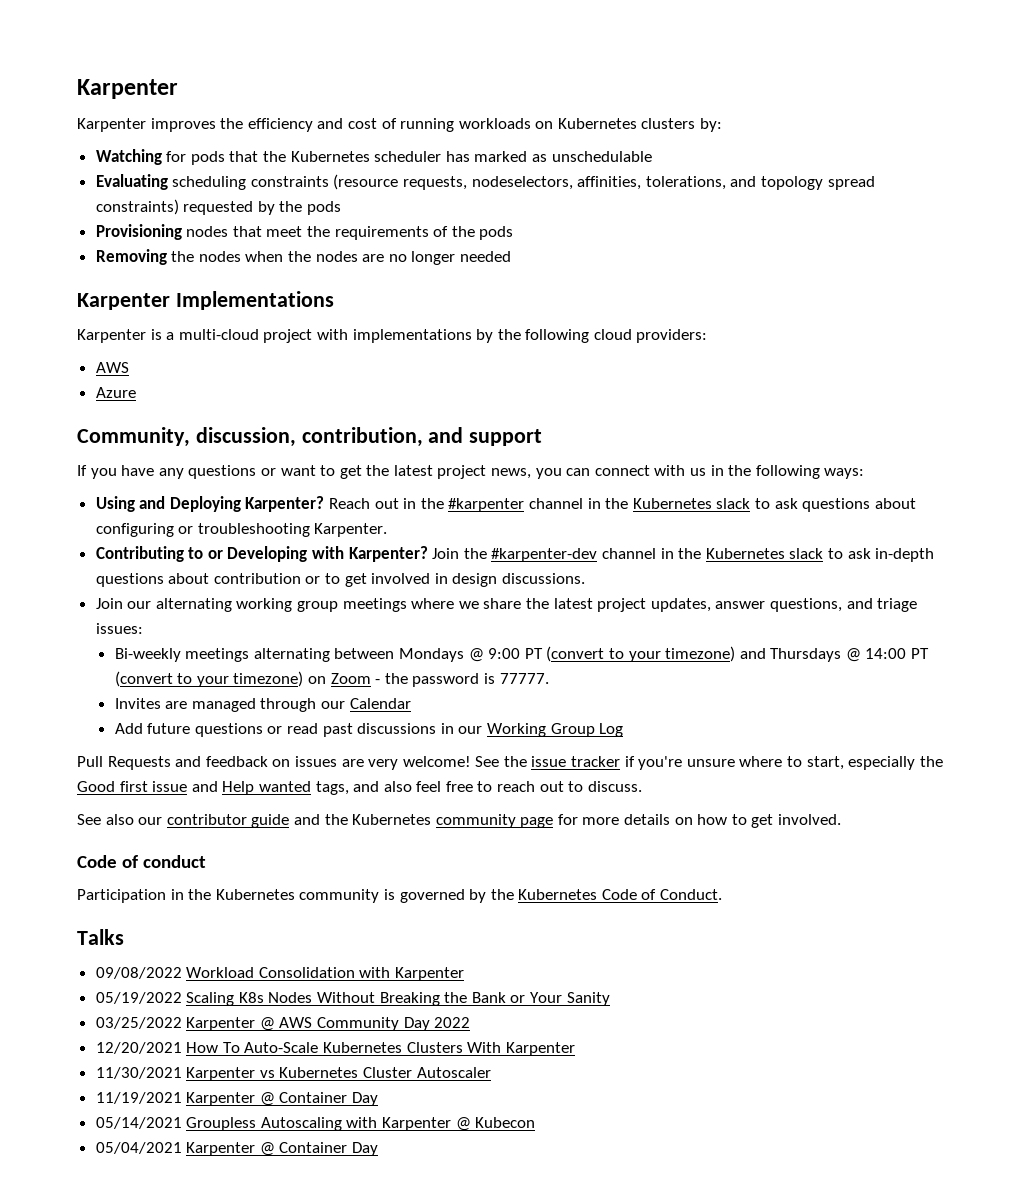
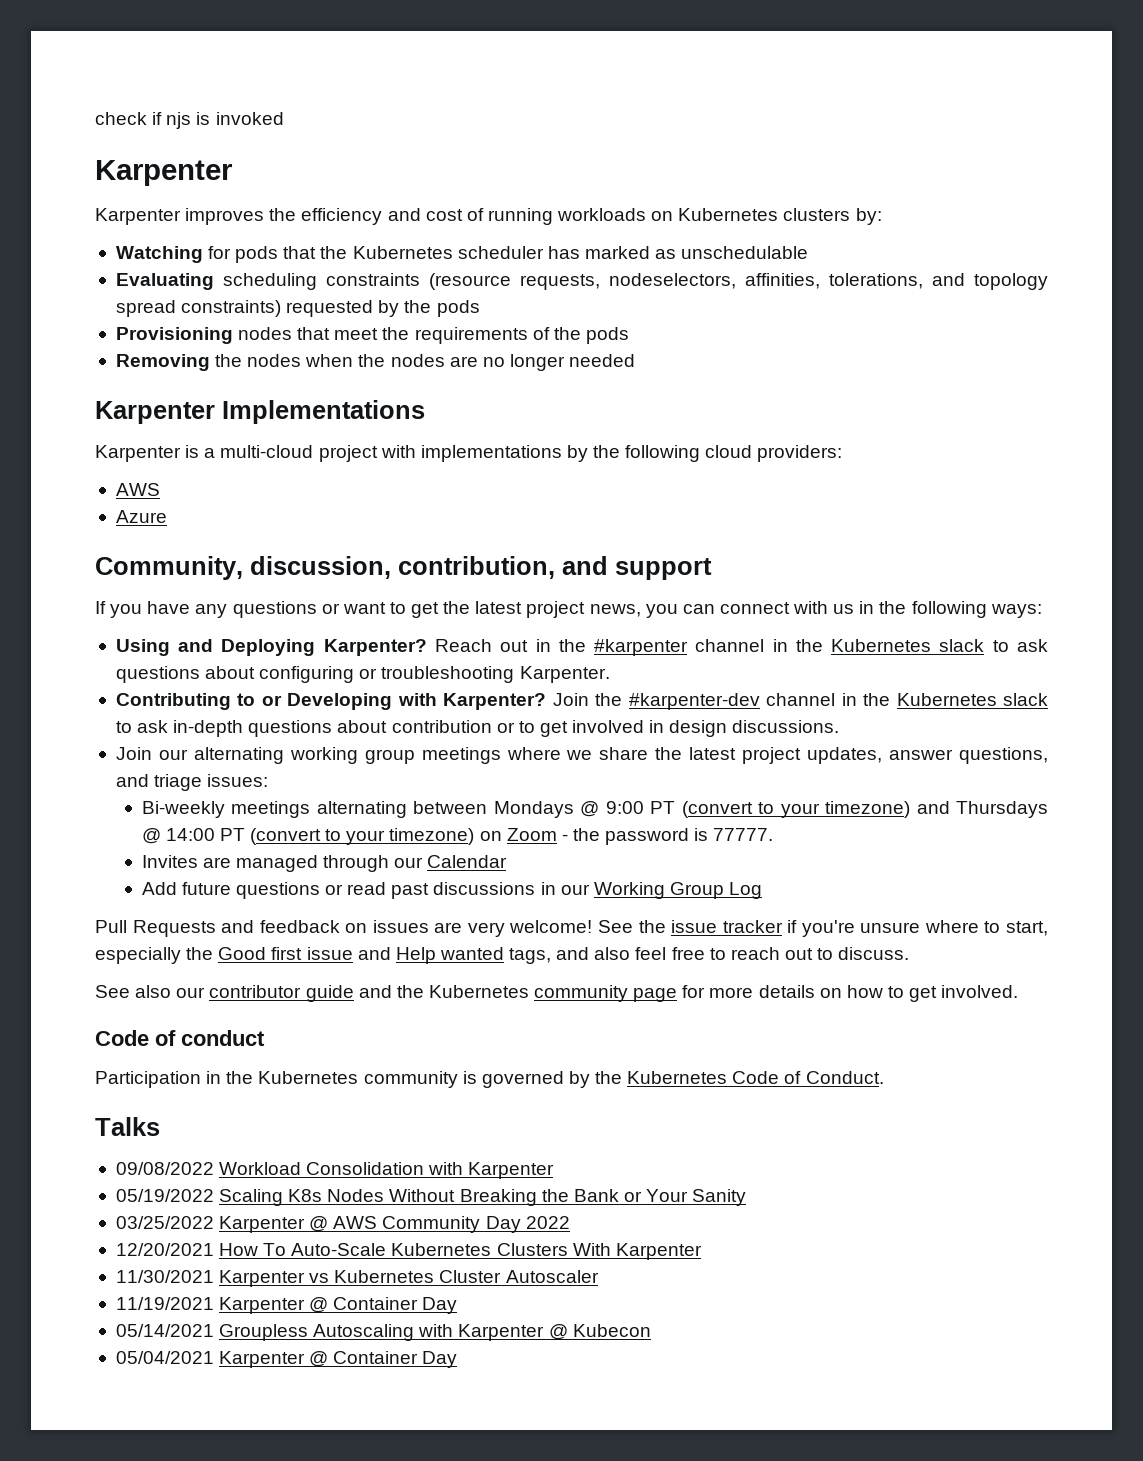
+ check if njs is invoked

